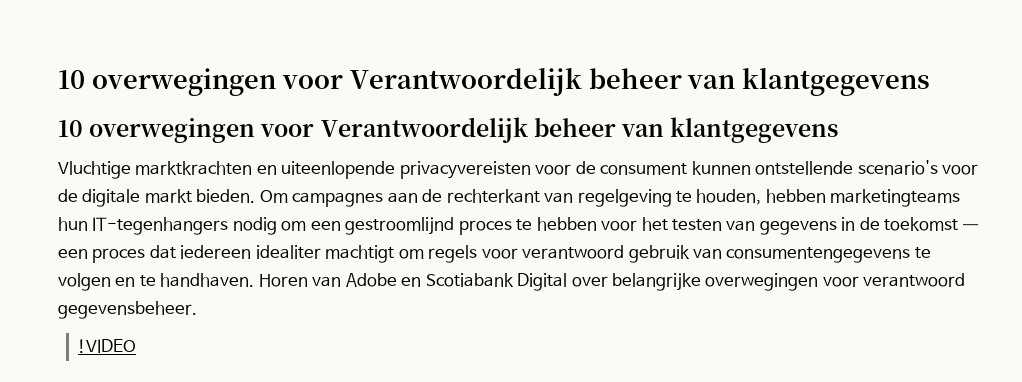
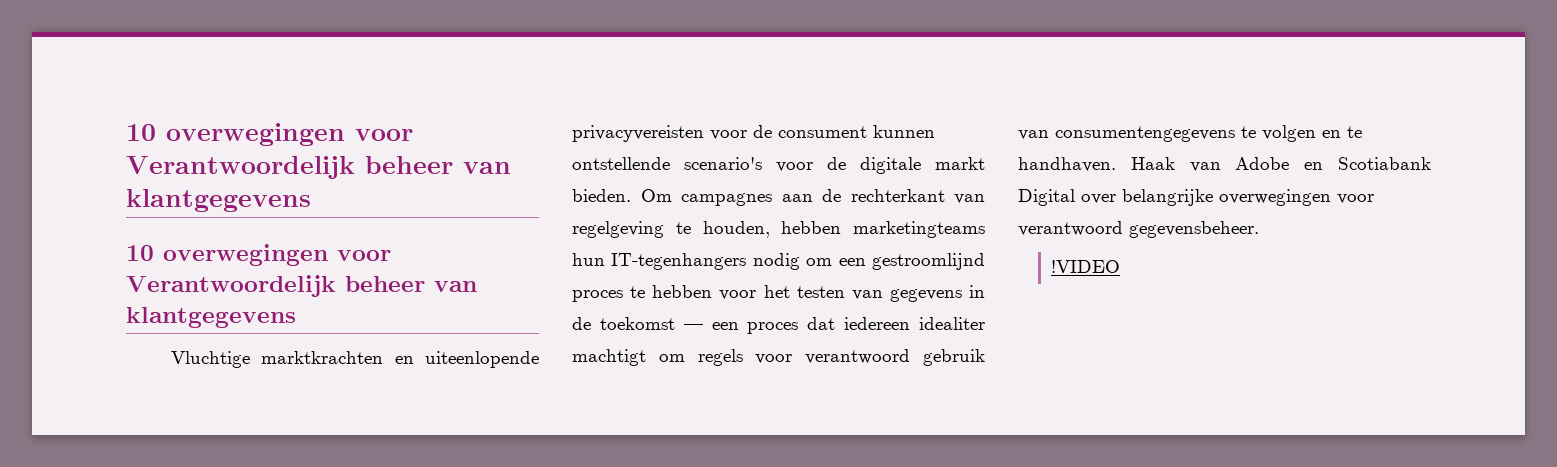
- Horen van Adobe en Scotiabank Digital over belangrijke overwegingen voor verantwoord gegevensbeheer.
+ Haak van Adobe en Scotiabank Digital over belangrijke overwegingen voor verantwoord gegevensbeheer.

